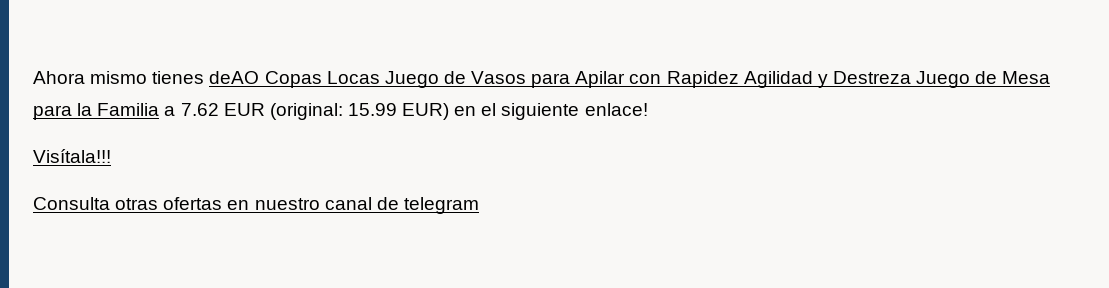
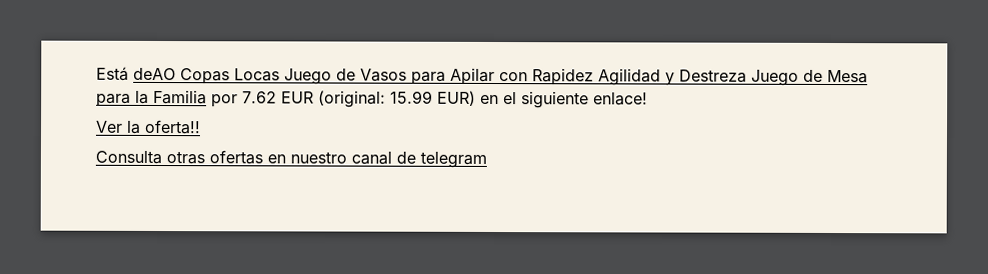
- Ahora mismo tienes deAO Copas Locas Juego de Vasos para Apilar con Rapidez Agilidad y Destreza Juego de Mesa para la Familia a 7.62 EUR (original: 15.99 EUR) en el siguiente enlace!
+ Está deAO Copas Locas Juego de Vasos para Apilar con Rapidez Agilidad y Destreza Juego de Mesa para la Familia por 7.62 EUR (original: 15.99 EUR) en el siguiente enlace!
- Visítala!!!
+ Ver la oferta!!

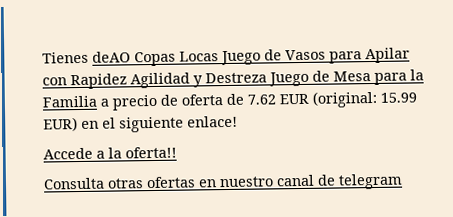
- Está deAO Copas Locas Juego de Vasos para Apilar con Rapidez Agilidad y Destreza Juego de Mesa para la Familia por 7.62 EUR (original: 15.99 EUR) en el siguiente enlace!
+ Tienes deAO Copas Locas Juego de Vasos para Apilar con Rapidez Agilidad y Destreza Juego de Mesa para la Familia a precio de oferta de 7.62 EUR (original: 15.99 EUR) en el siguiente enlace!
- Ver la oferta!!
+ Accede a la oferta!!

